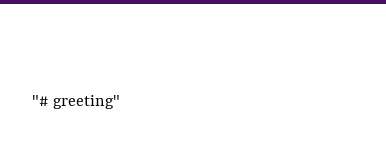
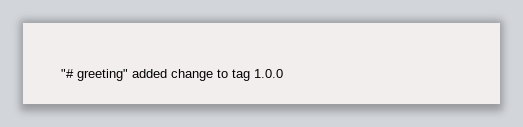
- "# greeting"
+ "# greeting" added change to tag 1.0.0

